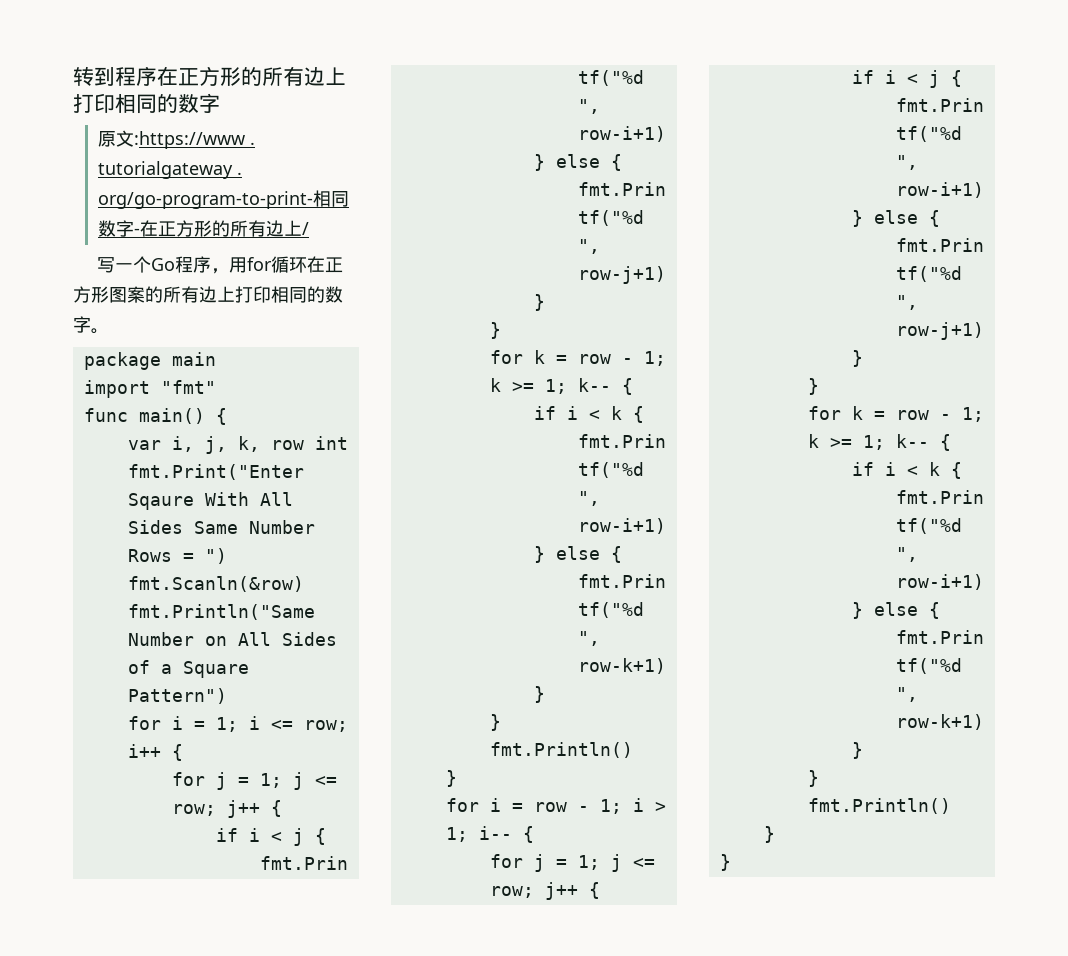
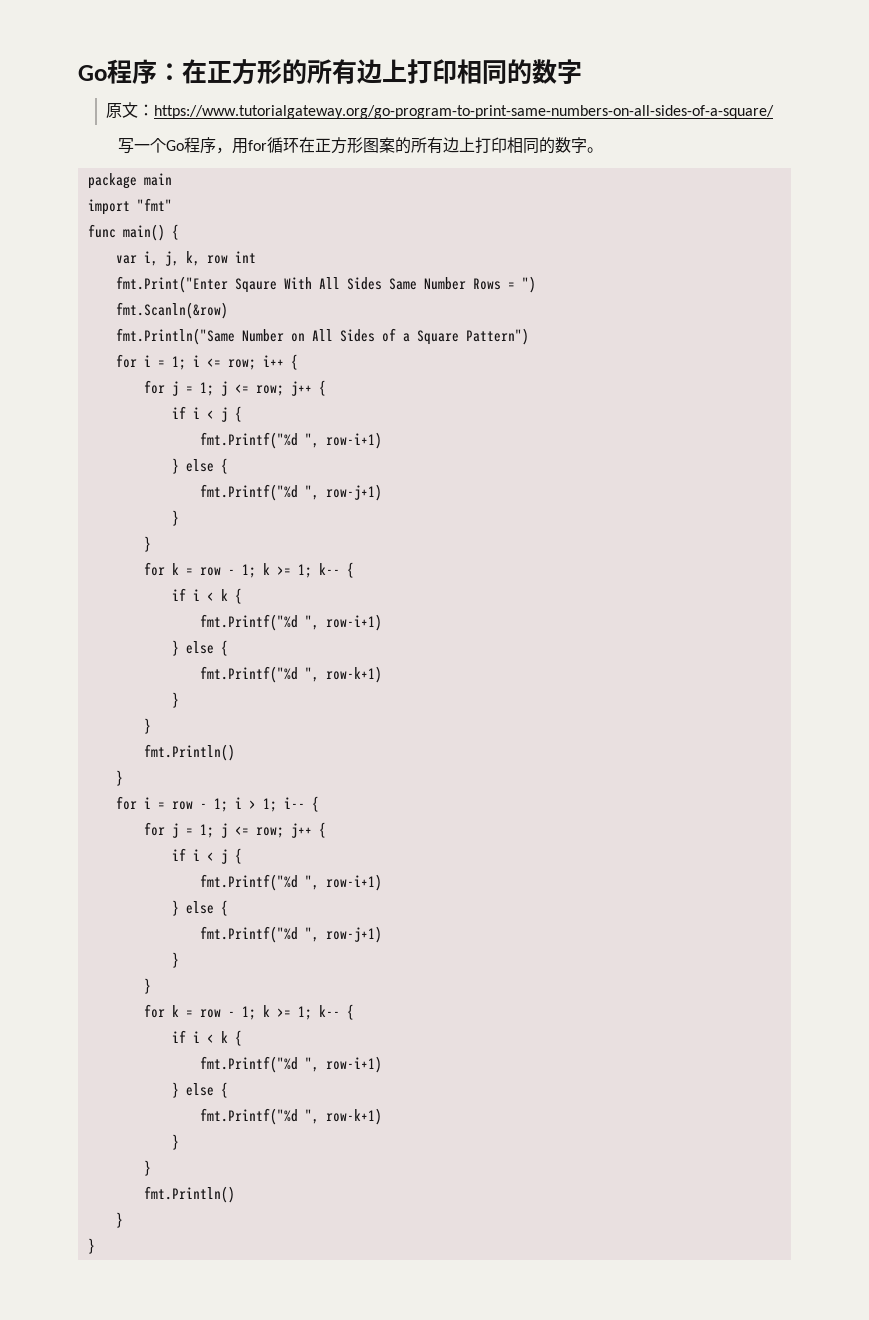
- 转到程序在正方形的所有边上打印相同的数字
+ Go程序：在正方形的所有边上打印相同的数字
- 原文:https://www . tutorialgateway . org/go-program-to-print-相同数字-在正方形的所有边上/
+ 原文：https://www.tutorialgateway.org/go-program-to-print-same-numbers-on-all-sides-of-a-square/

